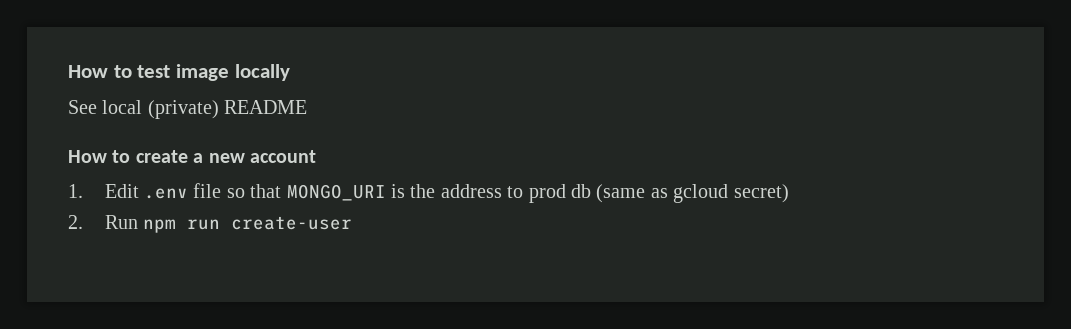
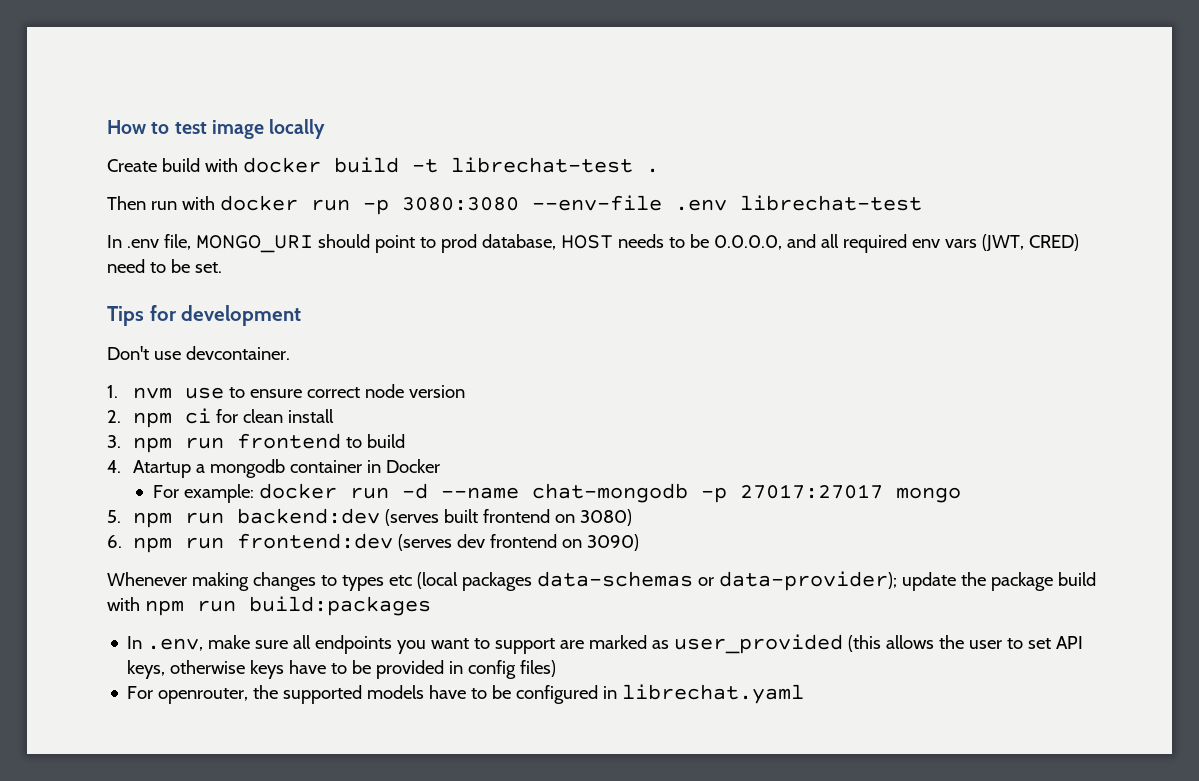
- See local (private) README
- How to create a new account
- 1. Edit .env file so that MONGO_URI is the address to prod db (same as gcloud secret)
- 2. Run npm run create-user
+ Create build with docker build -t librechat-test .
+ Then run with docker run -p 3080:3080 --env-file .env librechat-test
+ In .env file, MONGO_URI should point to prod database, HOST needs to be 0.0.0.0, and all required env vars (JWT, CRED) need to be set.
+ Tips for development
+ Don't use devcontainer.
+ 1. nvm use to ensure correct node version
+ 2. npm ci for clean install
+ 3. npm run frontend to build
+ 4. Atartup a mongodb container in Docker
+ For example: docker run -d --name chat-mongodb -p 27017:27017 mongo
+ 5. npm run backend:dev (serves built frontend on 3080)
+ 6. npm run frontend:dev (serves dev frontend on 3090)
+ Whenever making changes to types etc (local packages data-schemas or data-provider); update the package build with npm run build:packages
+ In .env, make sure all endpoints you want to support are marked as user_provided (this allows the user to set API keys, otherwise keys have to be provided in config files)
+ For openrouter, the supported models have to be configured in librechat.yaml

